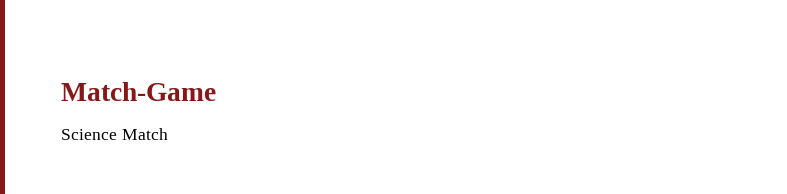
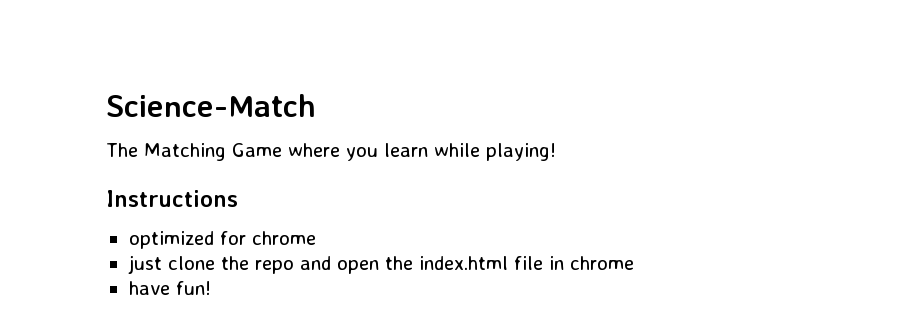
- Match-Game
- Science Match
+ Science-Match
+ The Matching Game where you learn while playing!
+ Instructions
+ optimized for chrome
+ just clone the repo and open the index.html file in chrome
+ have fun!

